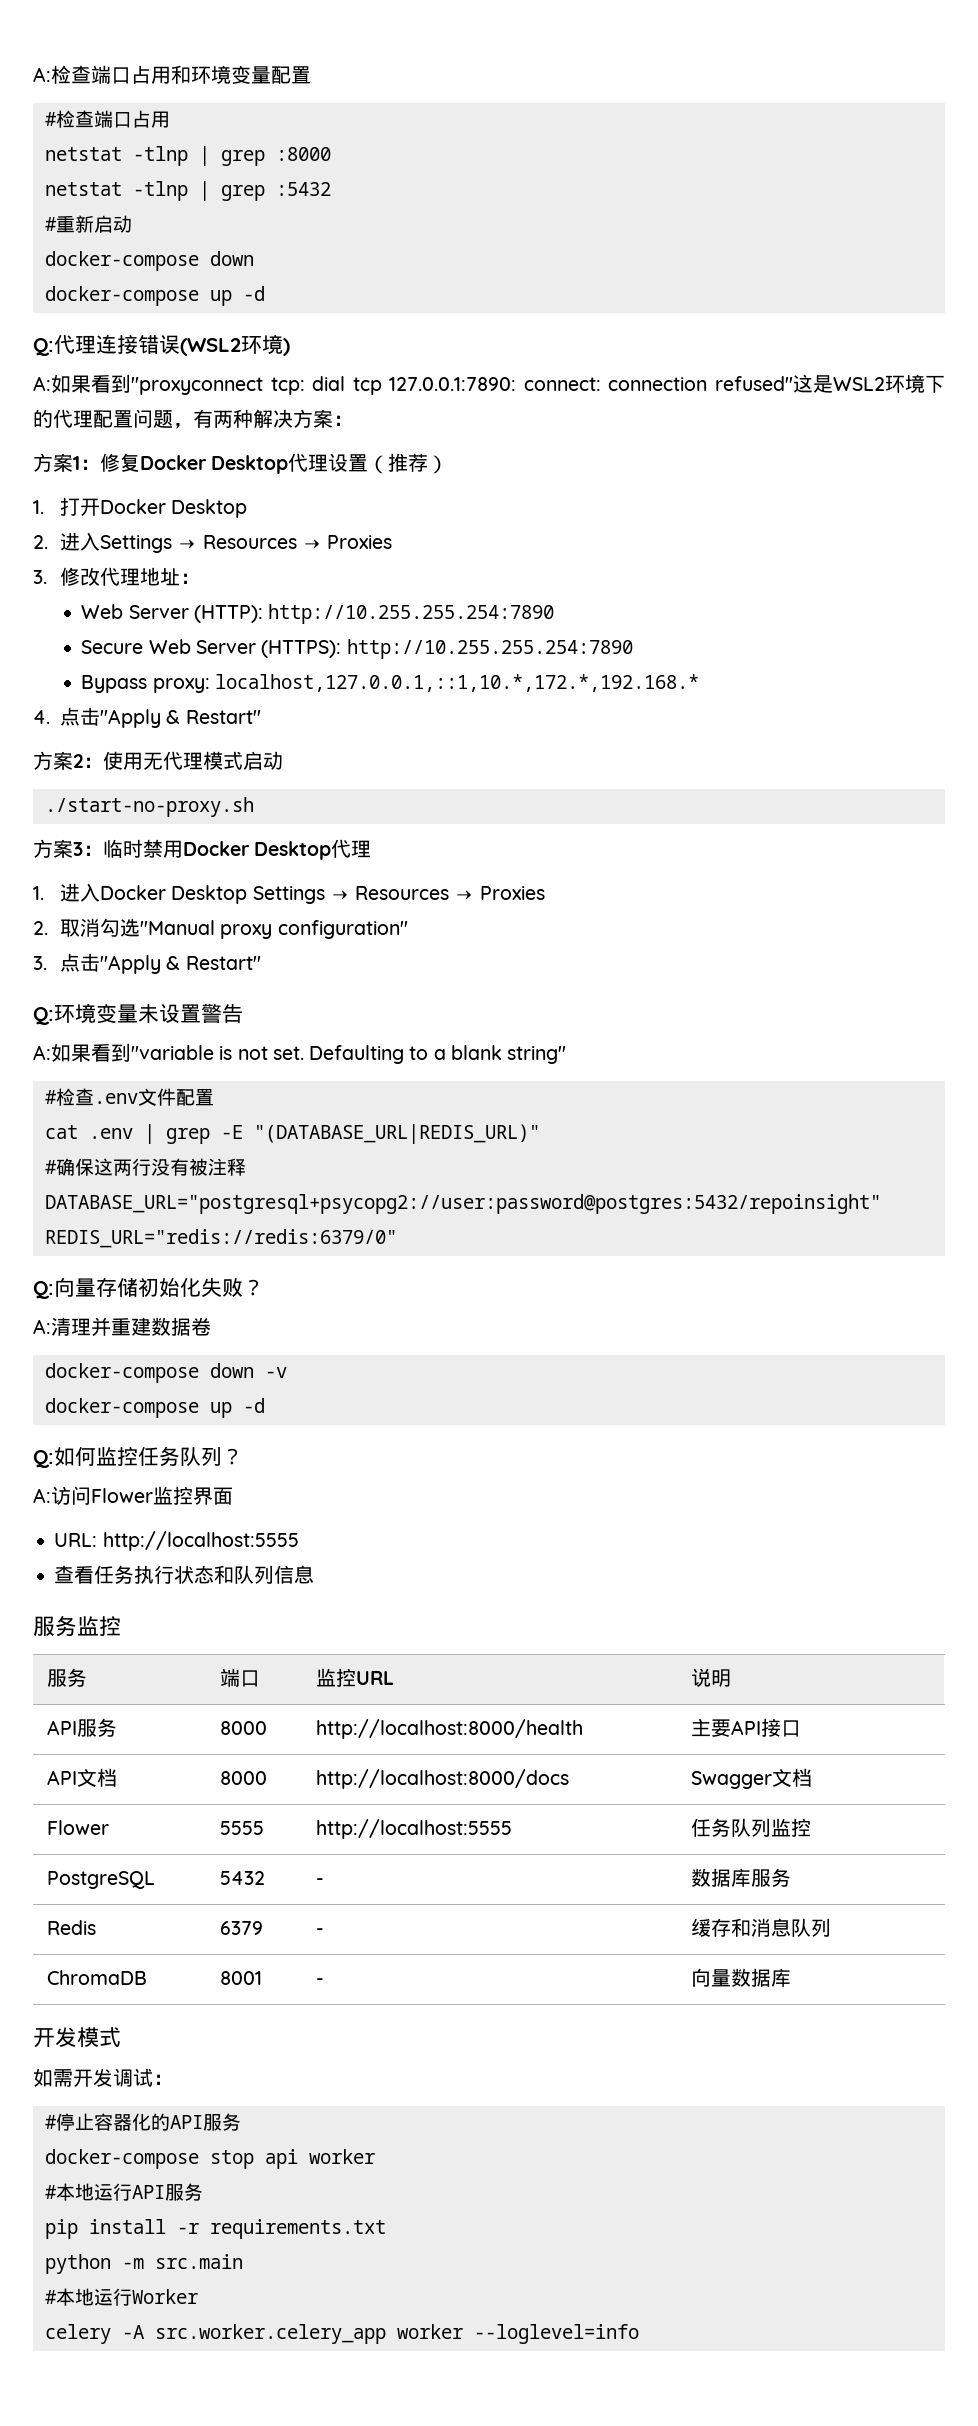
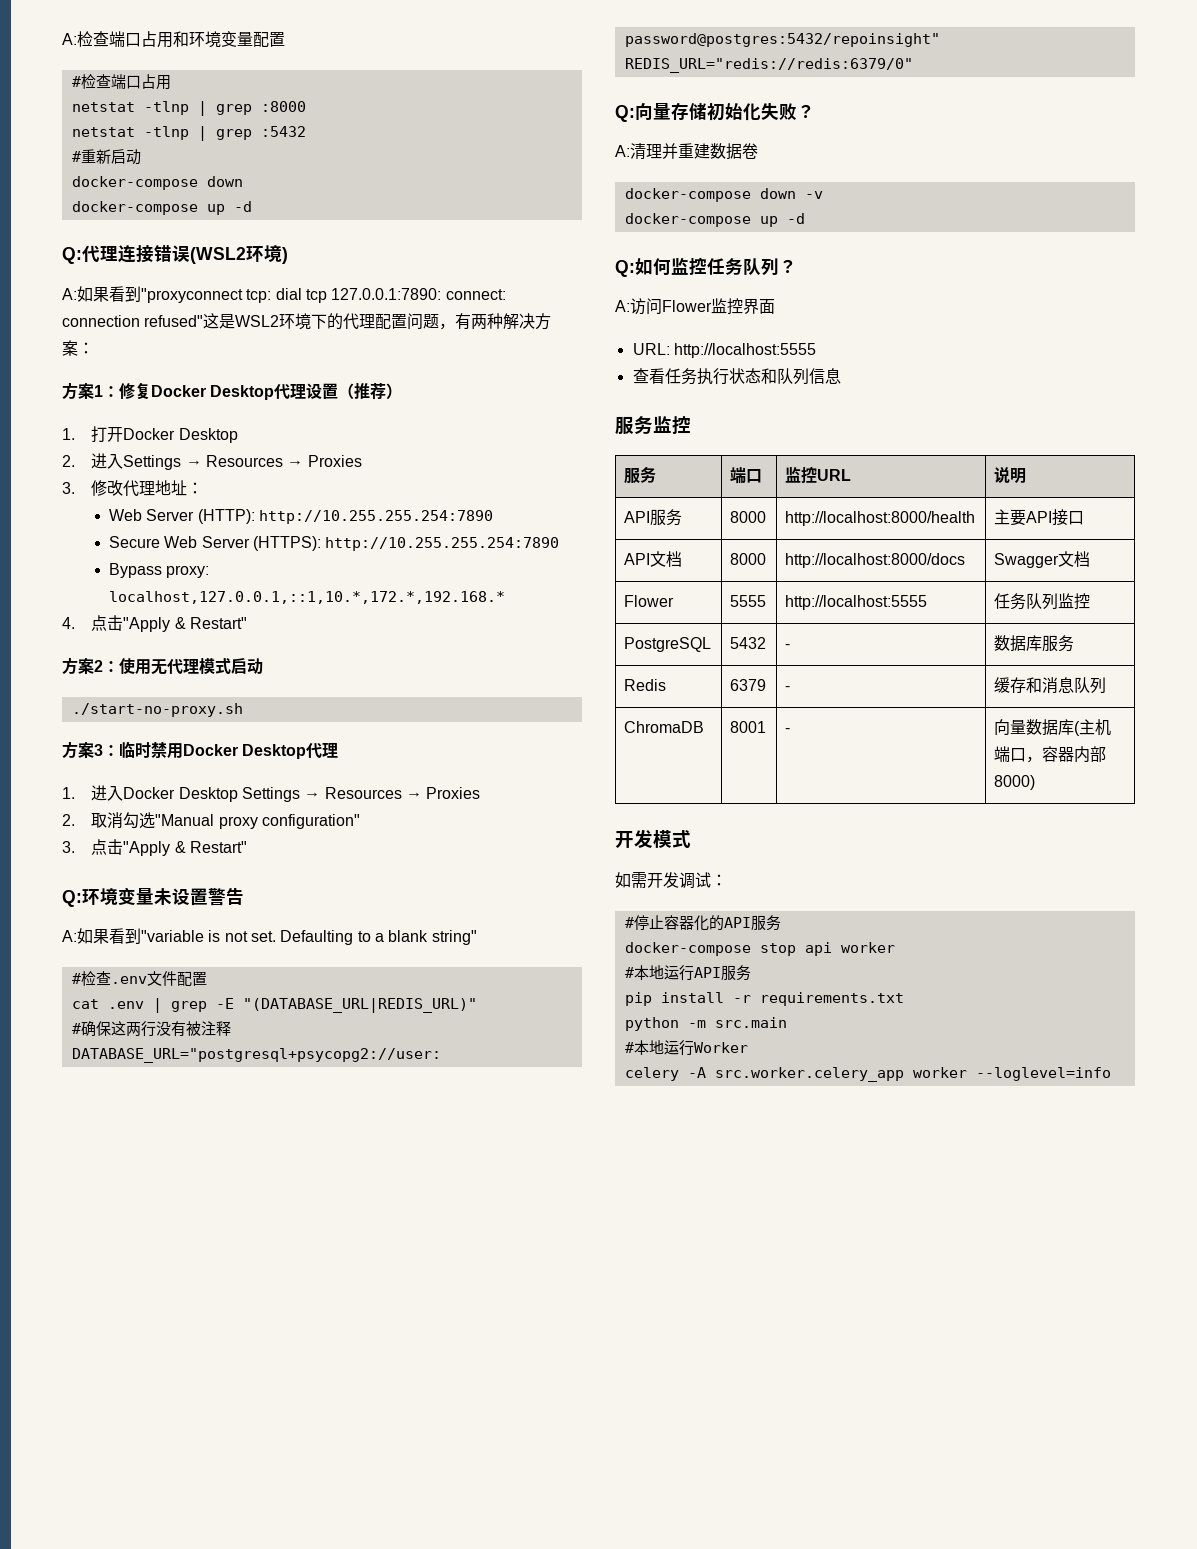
- ChromaDB | 8001 | - | 向量数据库
+ ChromaDB | 8001 | - | 向量数据库(主机端口，容器内部8000)

